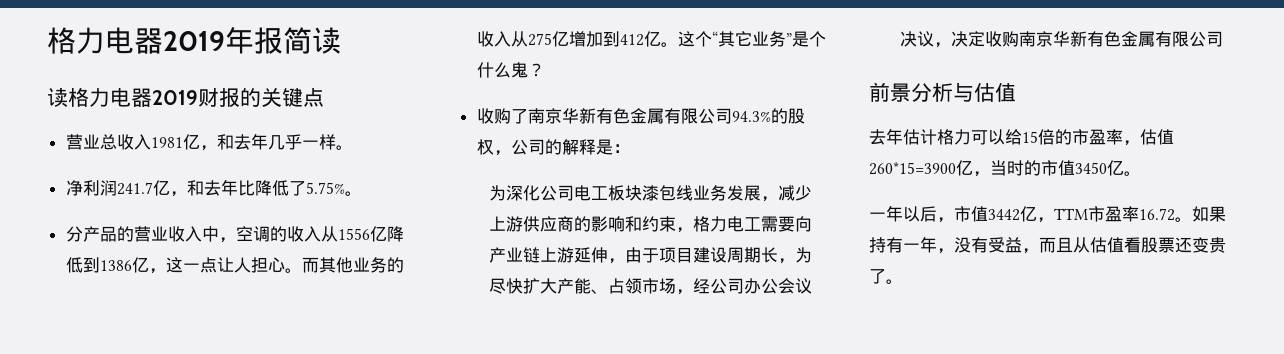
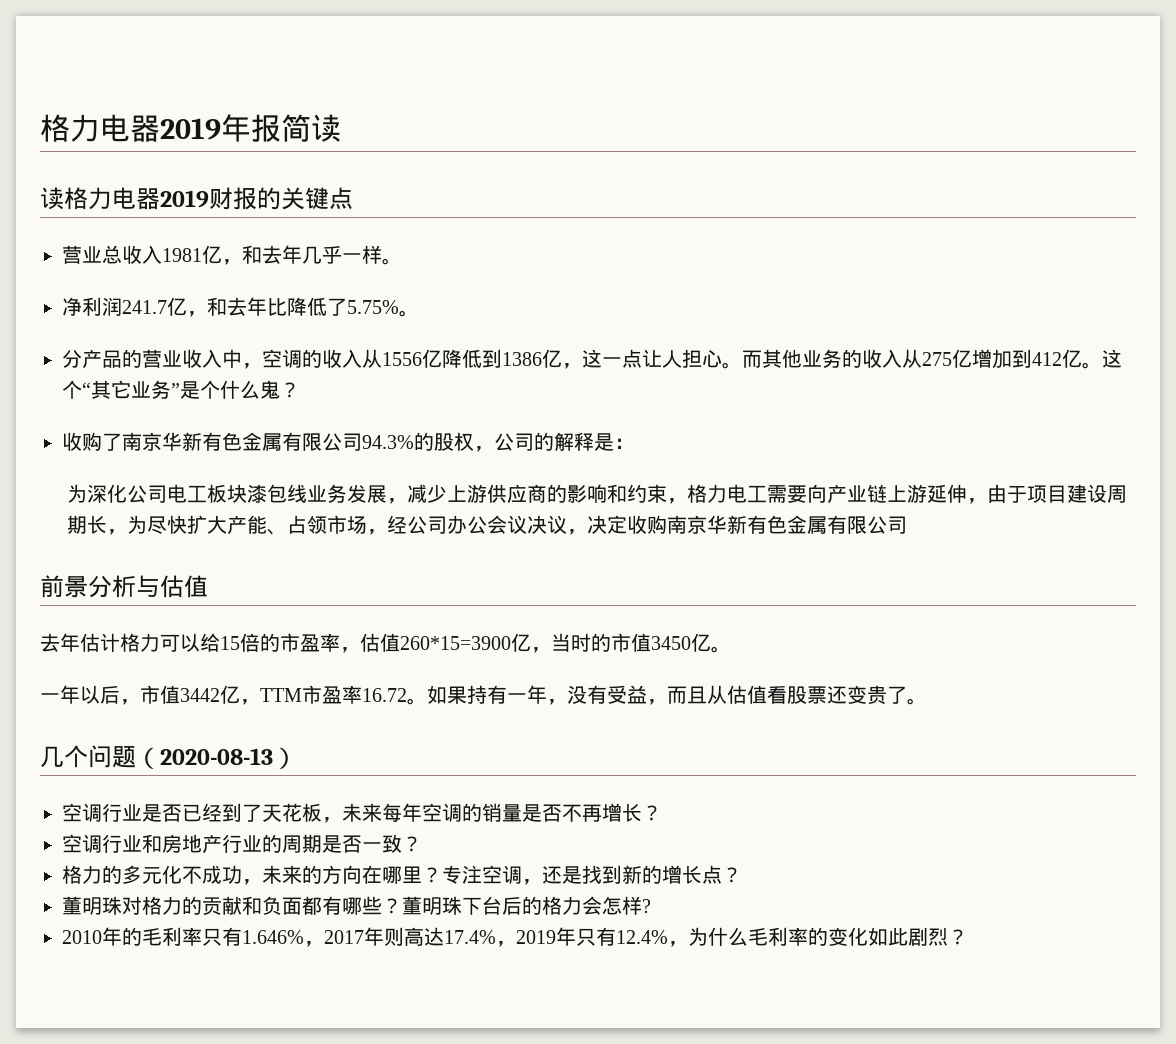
+ 几个问题（2020-08-13）
+ 空调行业是否已经到了天花板，未来每年空调的销量是否不再增长？
+ 空调行业和房地产行业的周期是否一致？
+ 格力的多元化不成功，未来的方向在哪里？专注空调，还是找到新的增长点？
+ 董明珠对格力的贡献和负面都有哪些？董明珠下台后的格力会怎样?
+ 2010年的毛利率只有1.646%，2017年则高达17.4%，2019年只有12.4%，为什么毛利率的变化如此剧烈？

